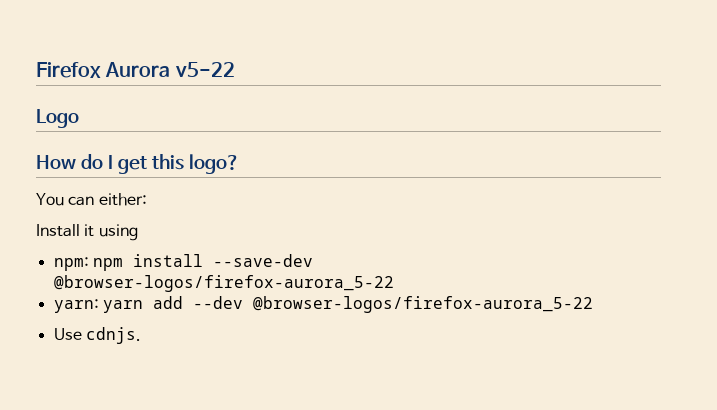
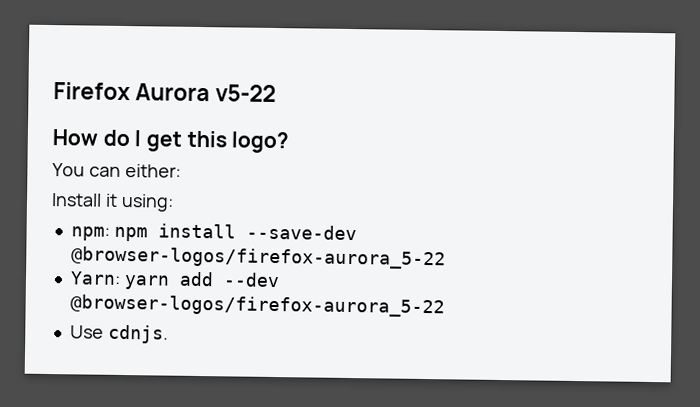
- Logo
- Install it using
+ Install it using:
- yarn: yarn add --dev @browser-logos/firefox-aurora_5-22
+ Yarn: yarn add --dev @browser-logos/firefox-aurora_5-22

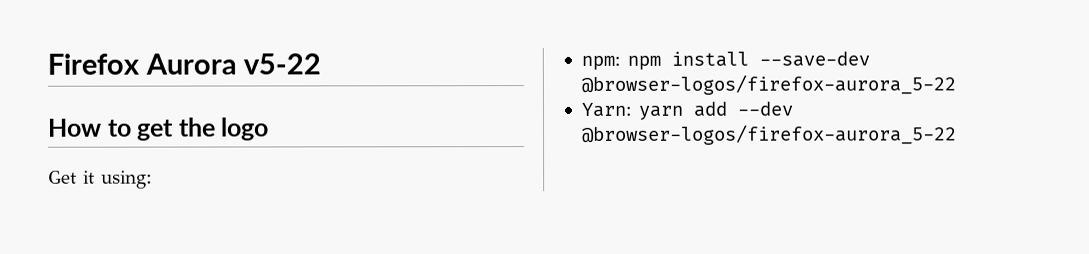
- How do I get this logo?
- You can either:
- Install it using:
+ How to get the logo
+ Get it using:
- Use cdnjs.

